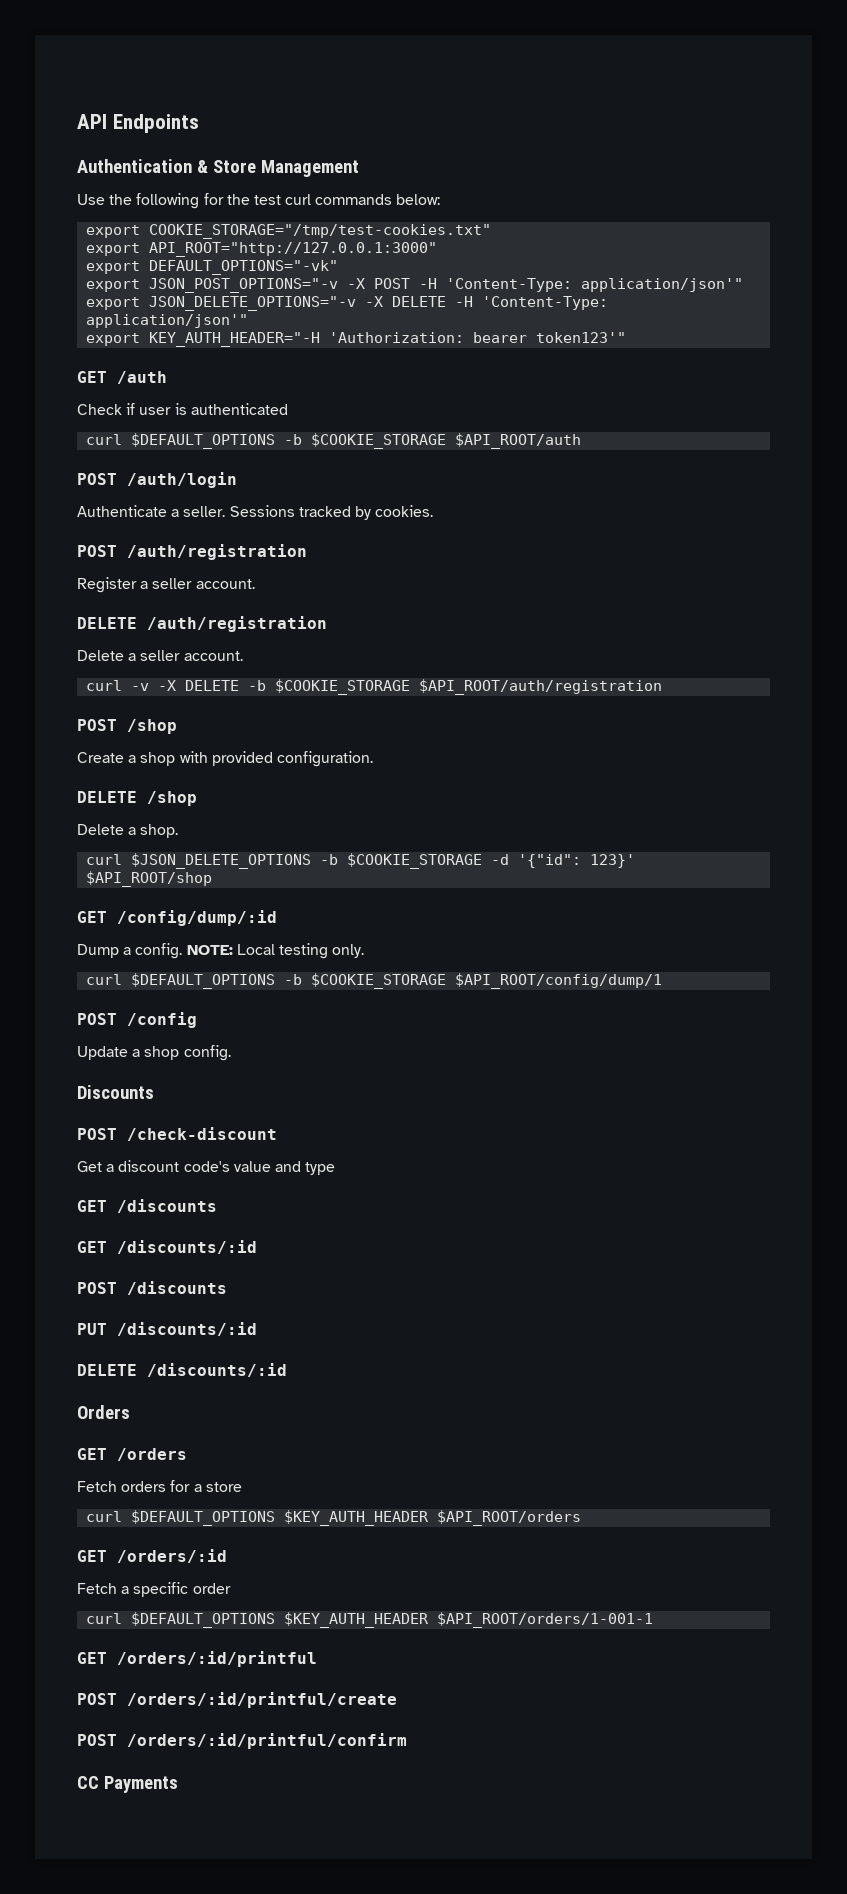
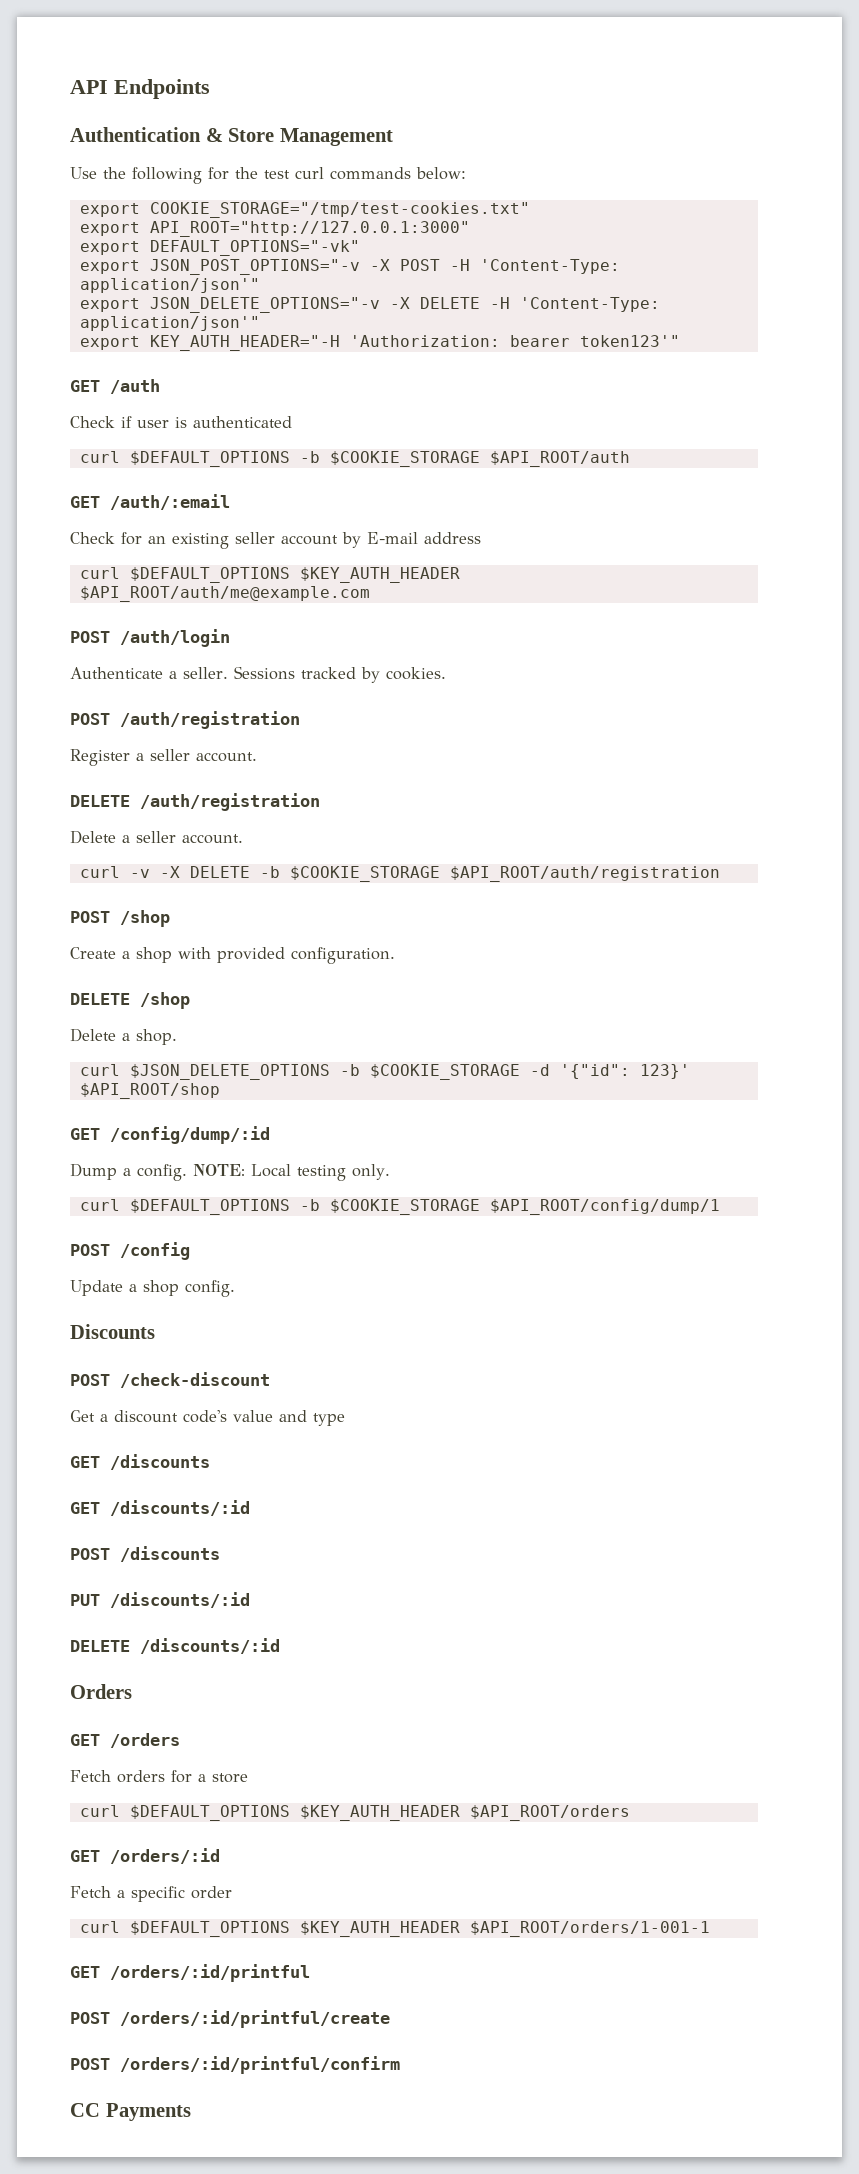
+ GET /auth/:email
+ Check for an existing seller account by E-mail address
+ curl $DEFAULT_OPTIONS $KEY_AUTH_HEADER $API_ROOT/auth/me@example.com

